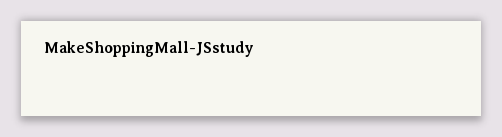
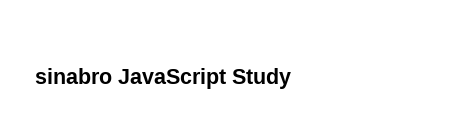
- MakeShoppingMall-JSstudy
+ sinabro JavaScript Study

